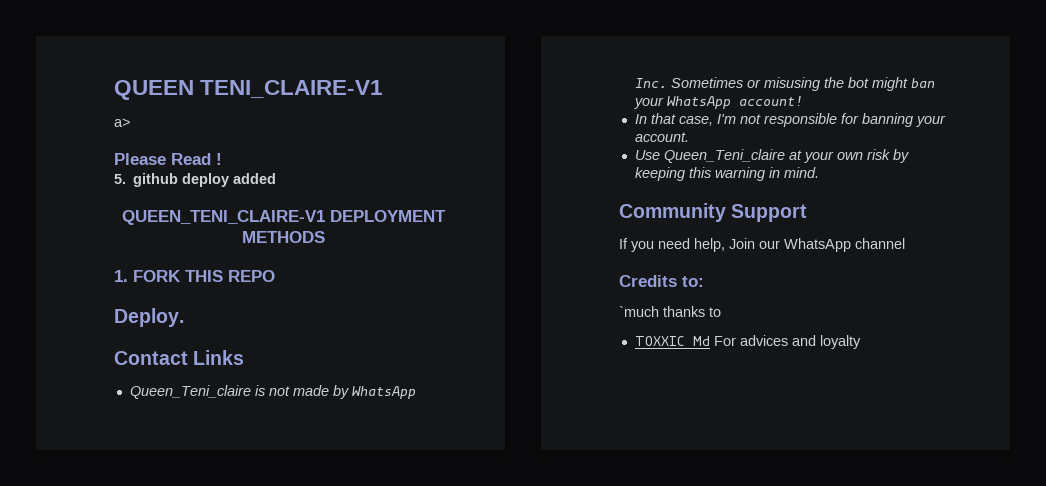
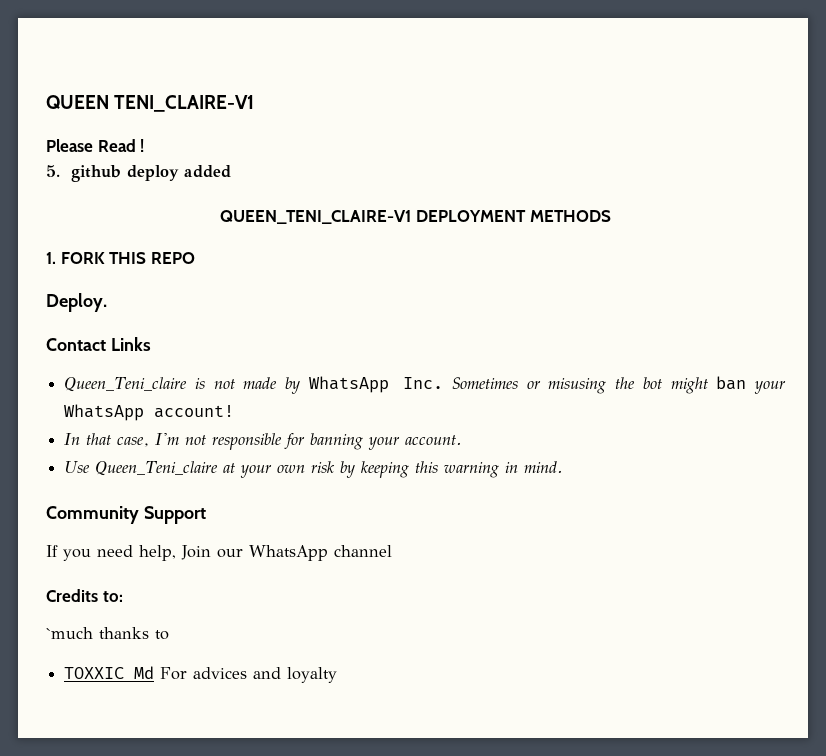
- a>

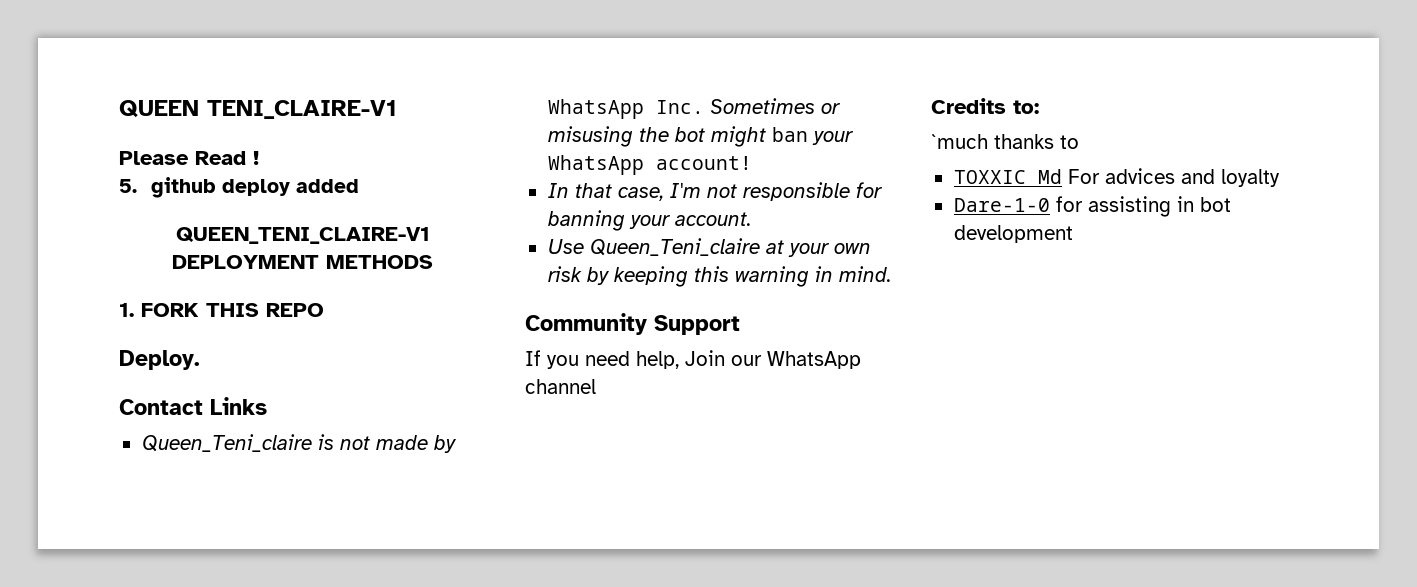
+ Dare-1-0 for assisting in bot development

